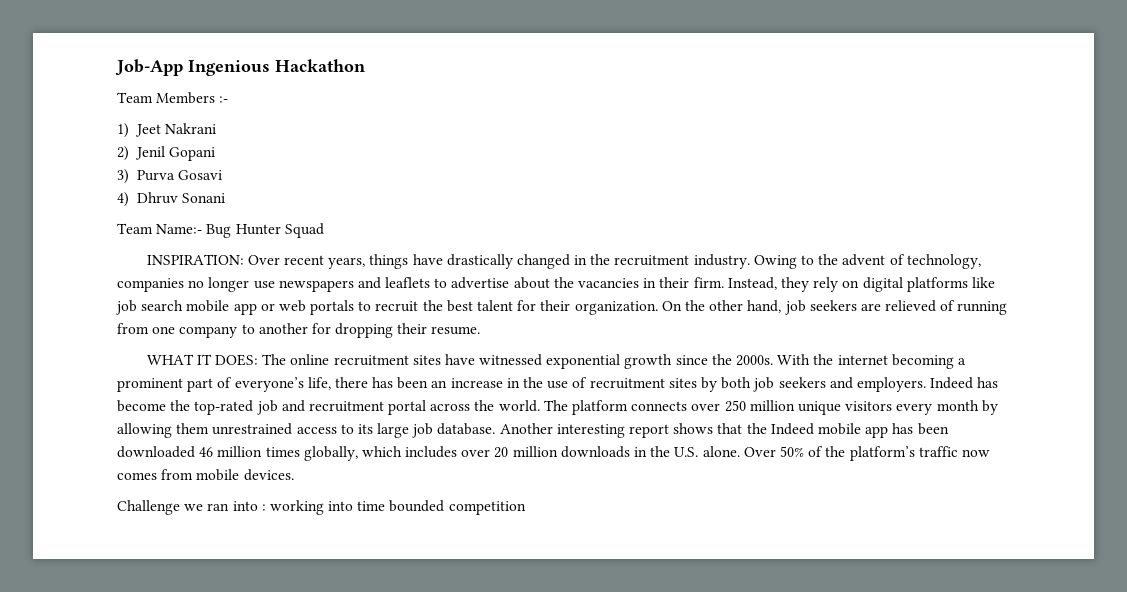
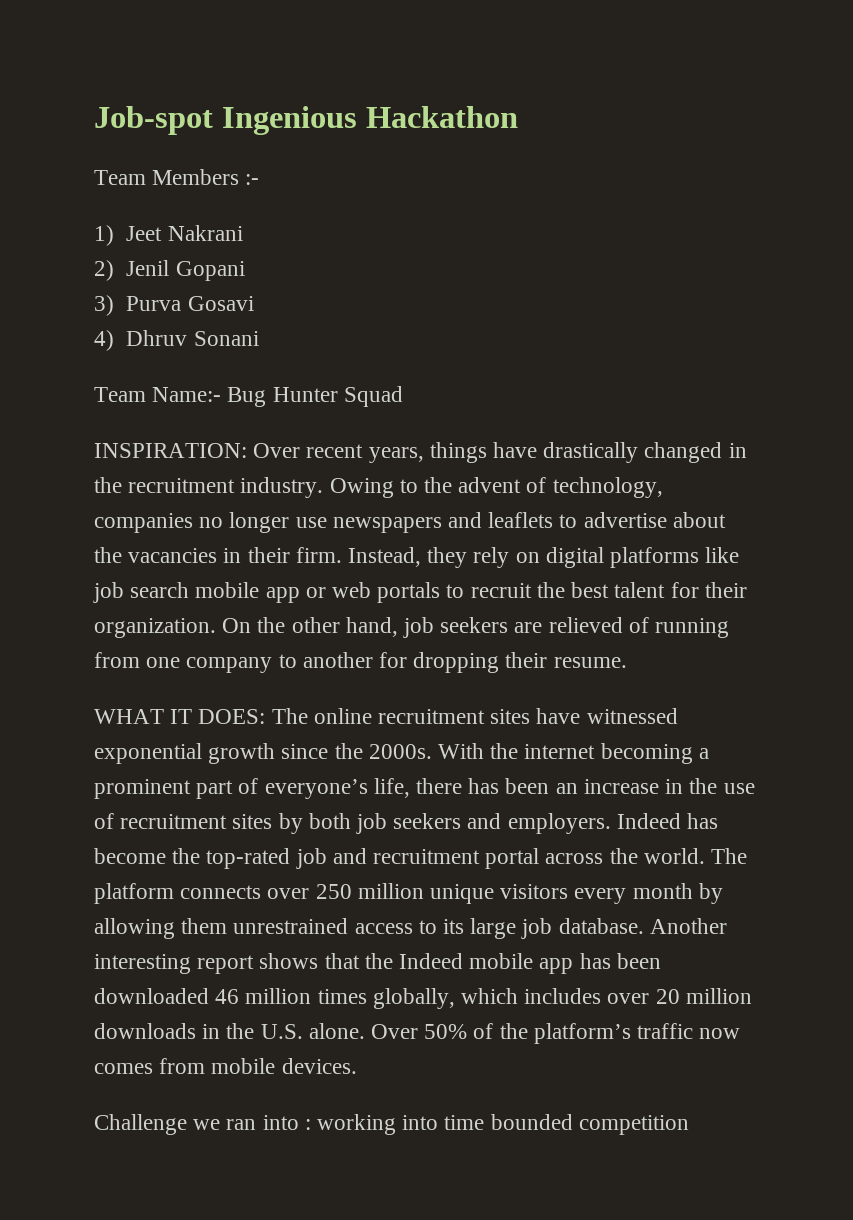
- Job-App Ingenious Hackathon
+ Job-spot Ingenious Hackathon

